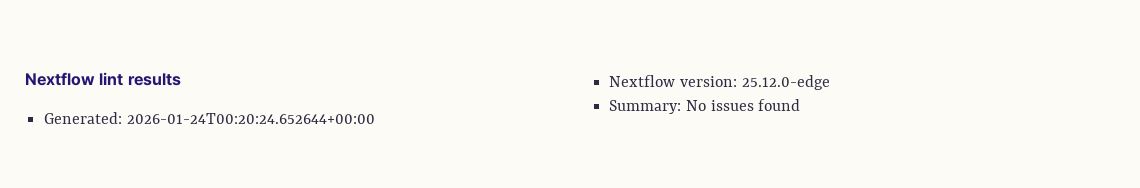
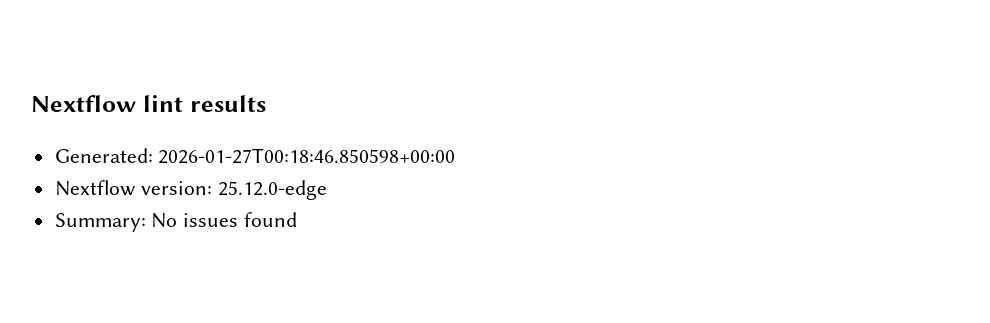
- Generated: 2026-01-24T00:20:24.652644+00:00
+ Generated: 2026-01-27T00:18:46.850598+00:00

